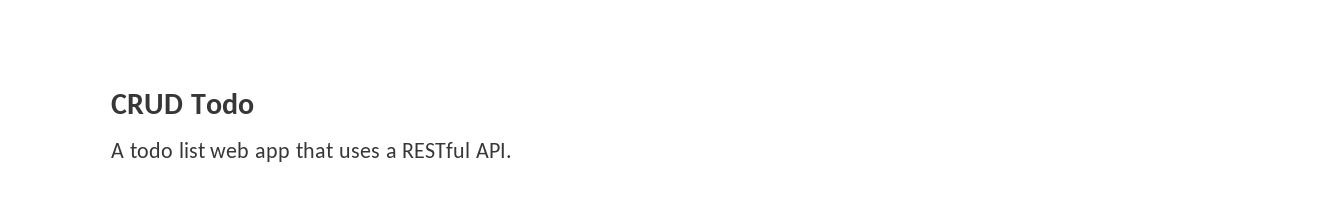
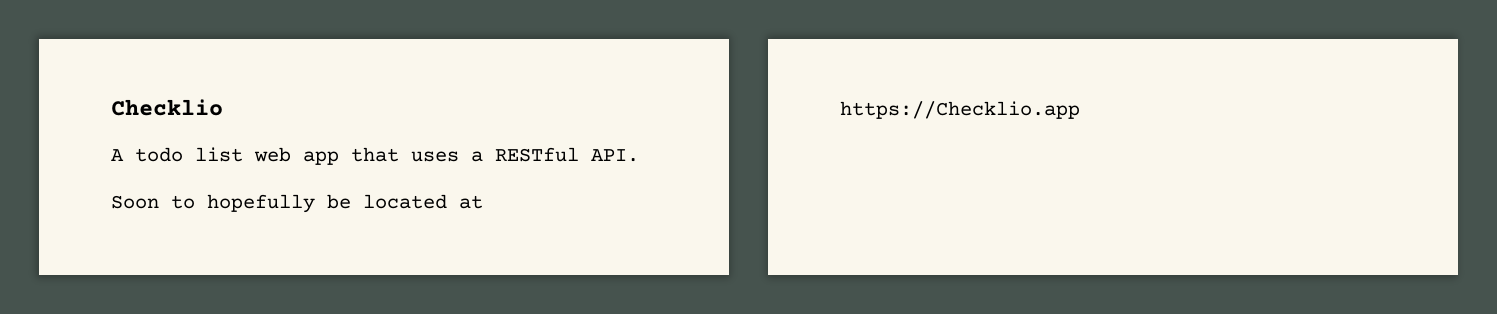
- CRUD Todo
+ Checklio
+ Soon to hopefully be located at https://Checklio.app

